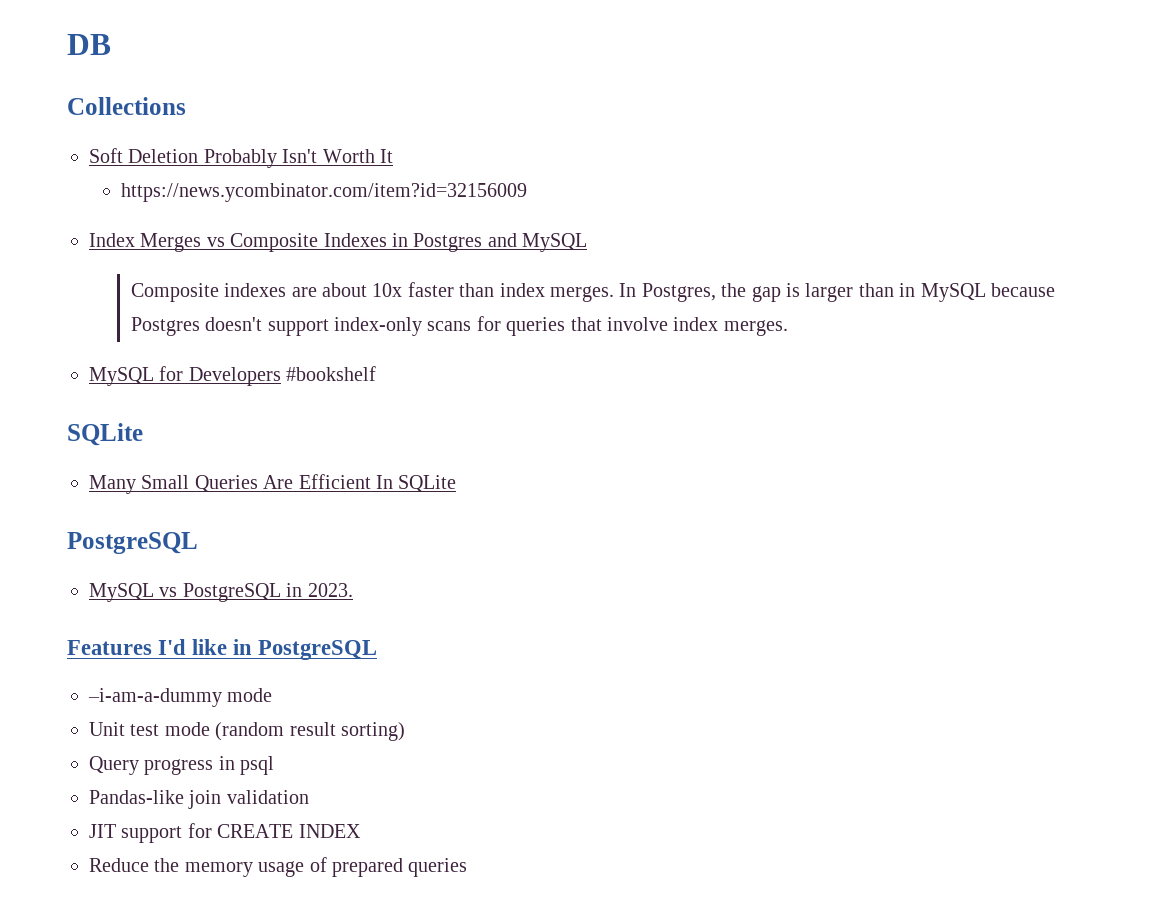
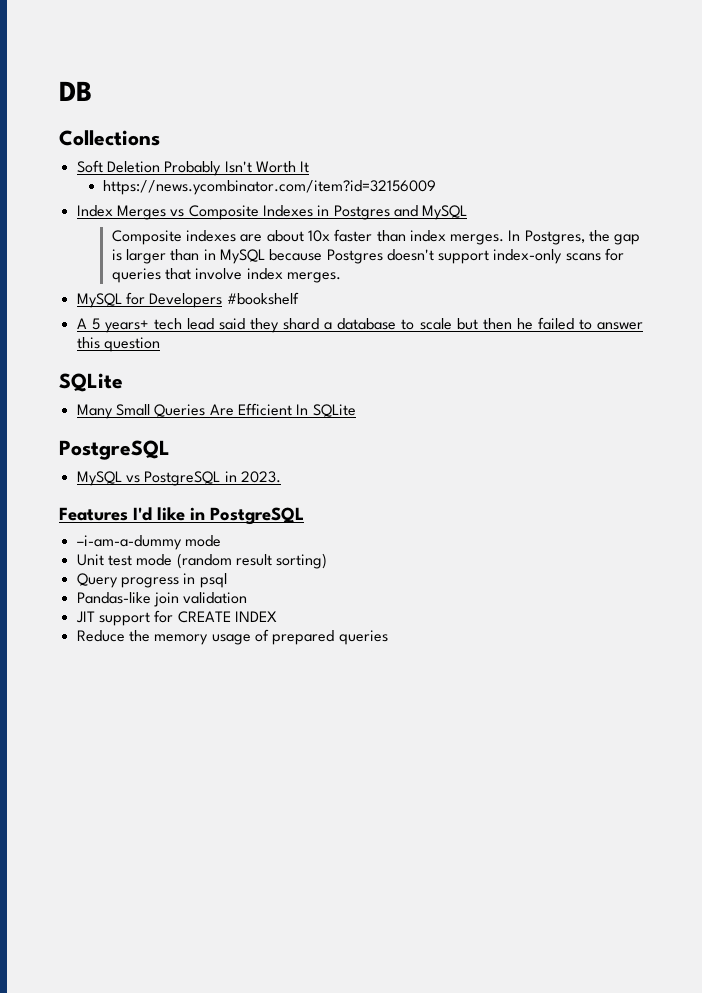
+ A 5 years+ tech lead said they shard a database to scale but then he failed to answer this question

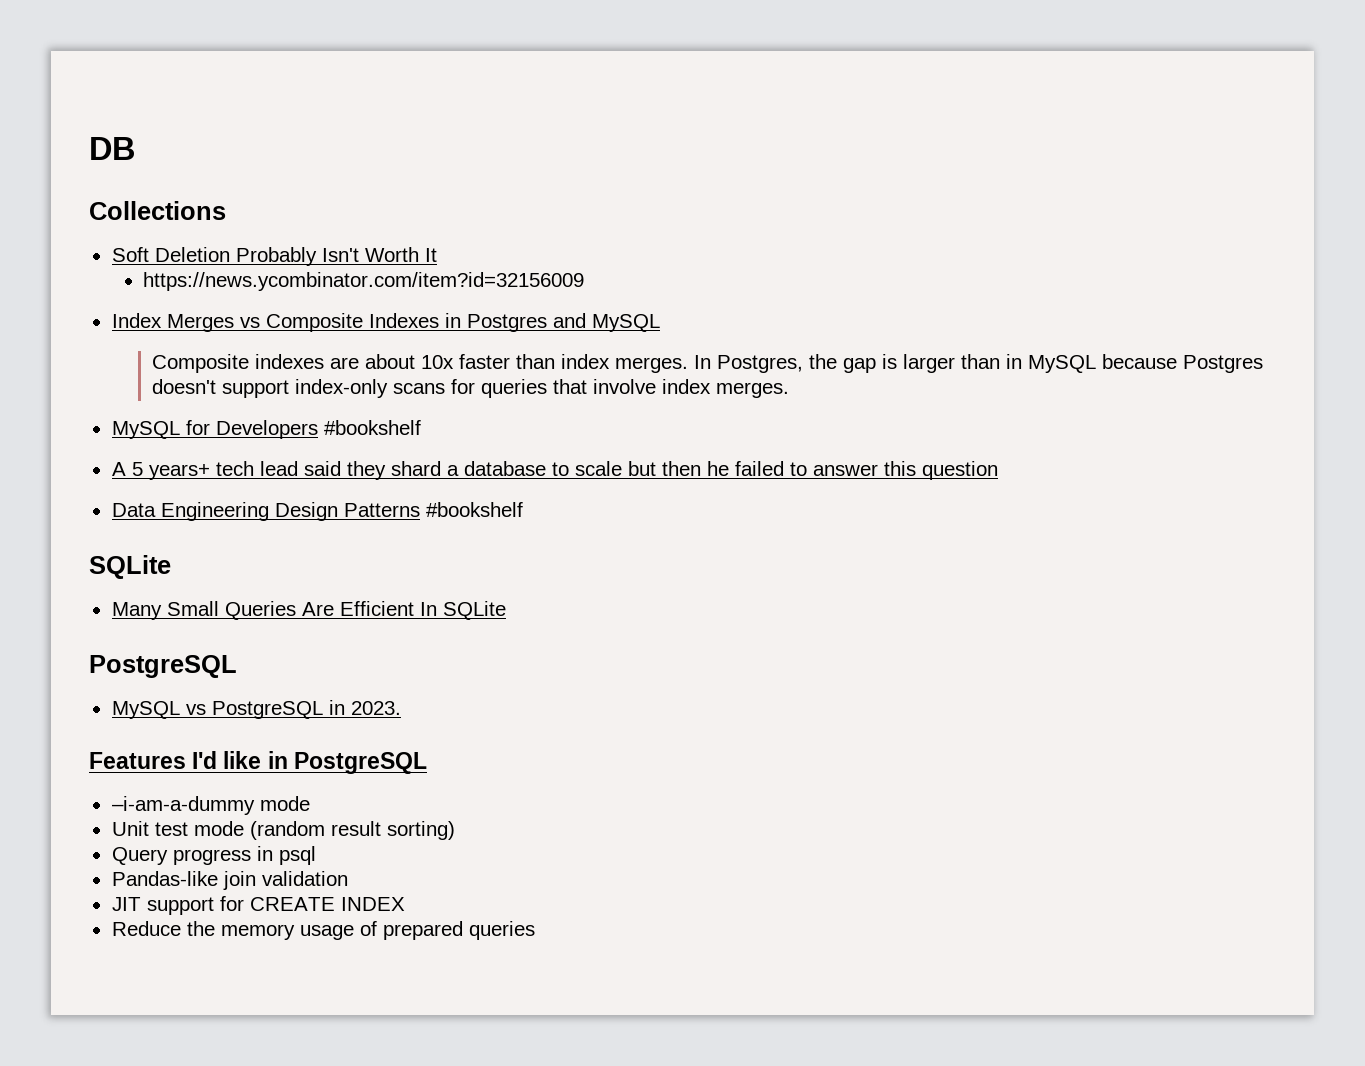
+ Data Engineering Design Patterns #bookshelf

